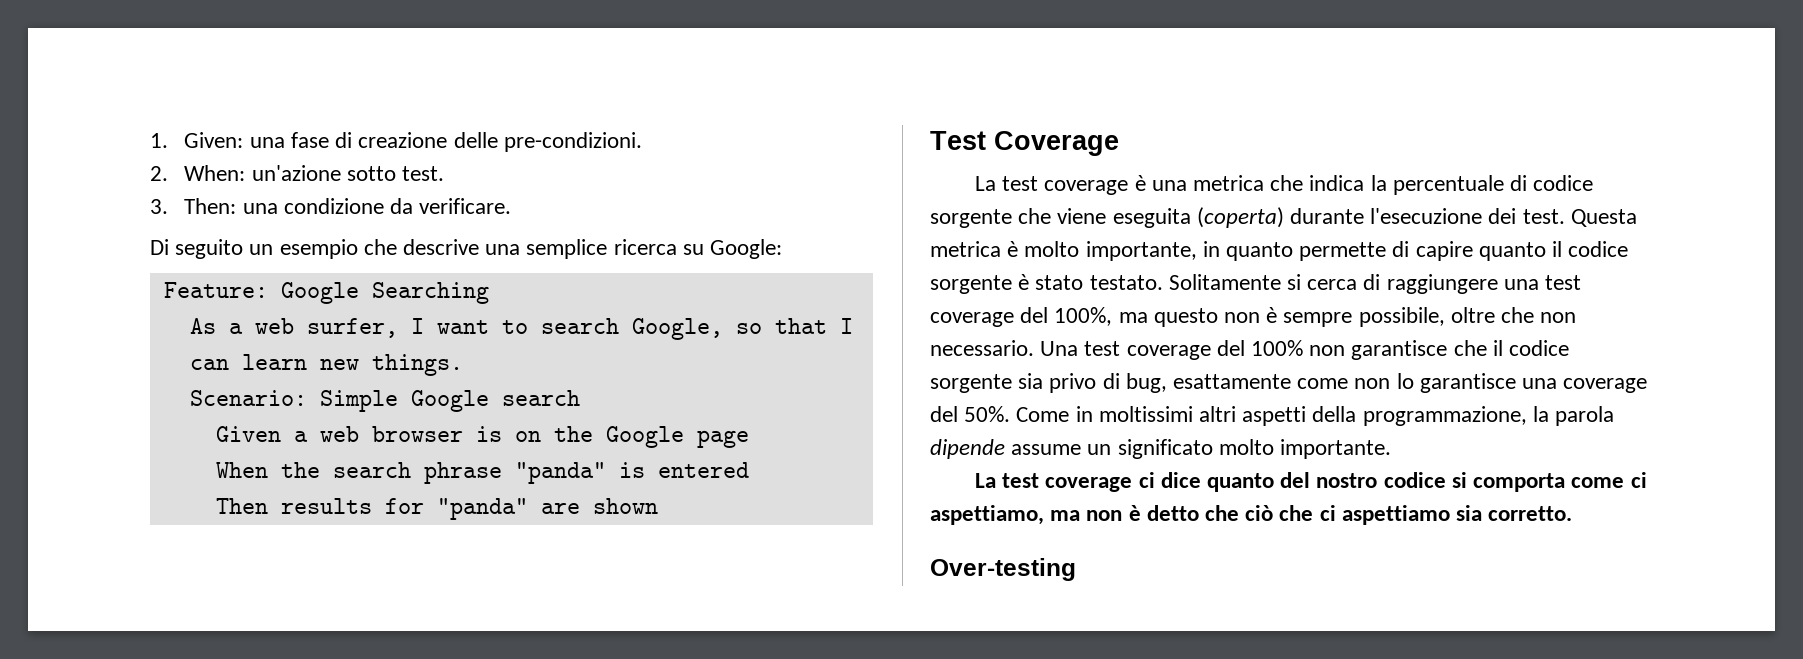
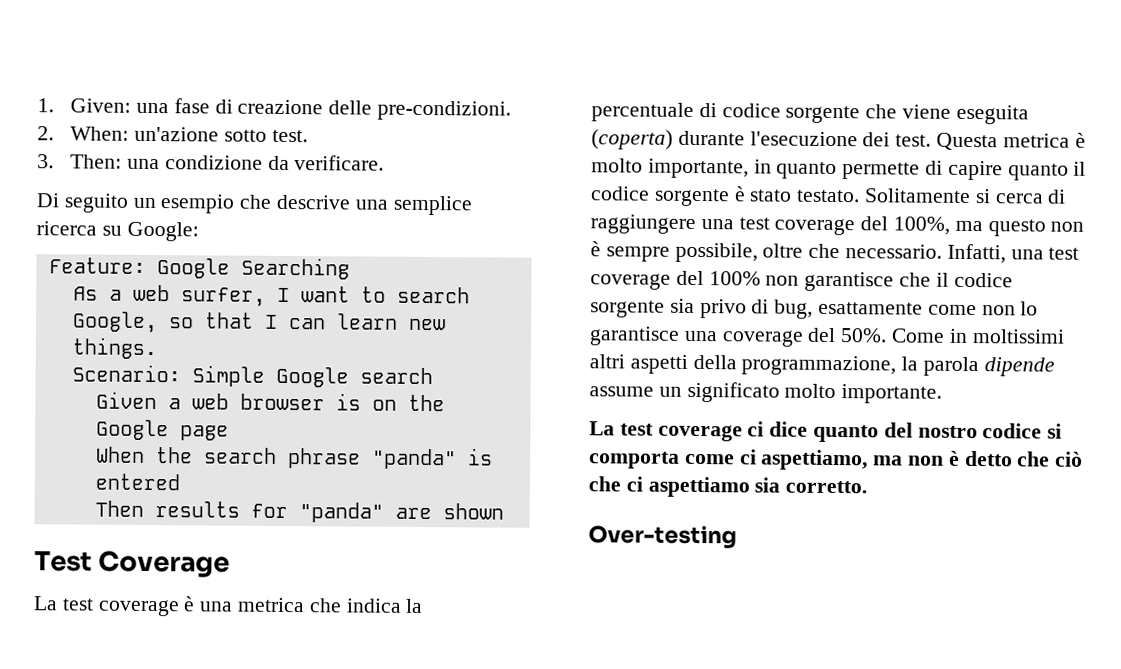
- Solitamente si cerca di raggiungere una test coverage del 100%, ma questo non è sempre possibile, oltre che non necessario. Una test coverage del 100% non garantisce che il codice sorgente sia privo di bug, esattamente come non lo garantisce una coverage del 50%.
+ Solitamente si cerca di raggiungere una test coverage del 100%, ma questo non è sempre possibile, oltre che necessario. Infatti, una test coverage del 100% non garantisce che il codice sorgente sia privo di bug, esattamente come non lo garantisce una coverage del 50%.

